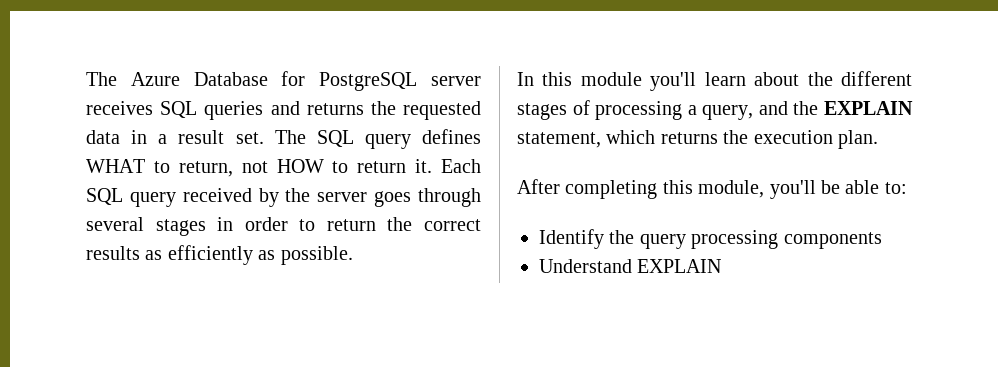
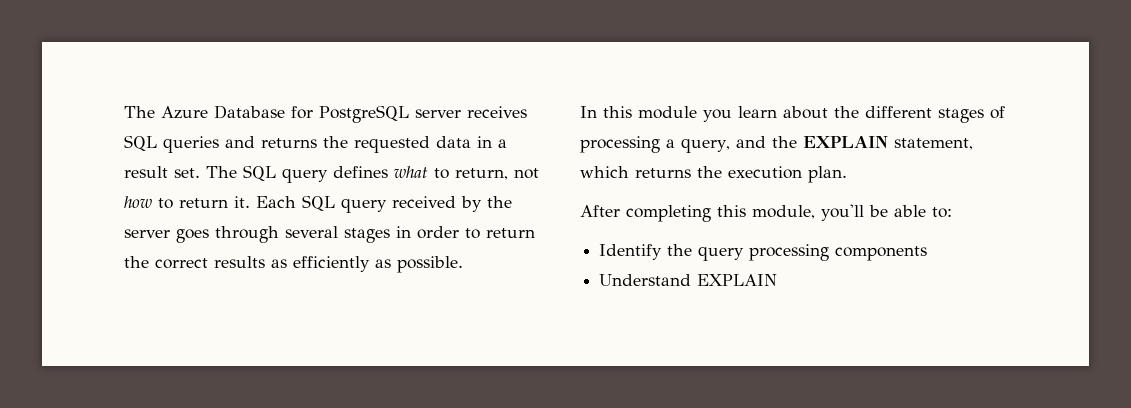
- The SQL query defines WHAT to return, not HOW to return it.
+ The SQL query defines what to return, not how to return it.
- In this module you'll learn about the different stages of processing a query, and the EXPLAIN statement, which returns the execution plan.
+ In this module you learn about the different stages of processing a query, and the EXPLAIN statement, which returns the execution plan.

